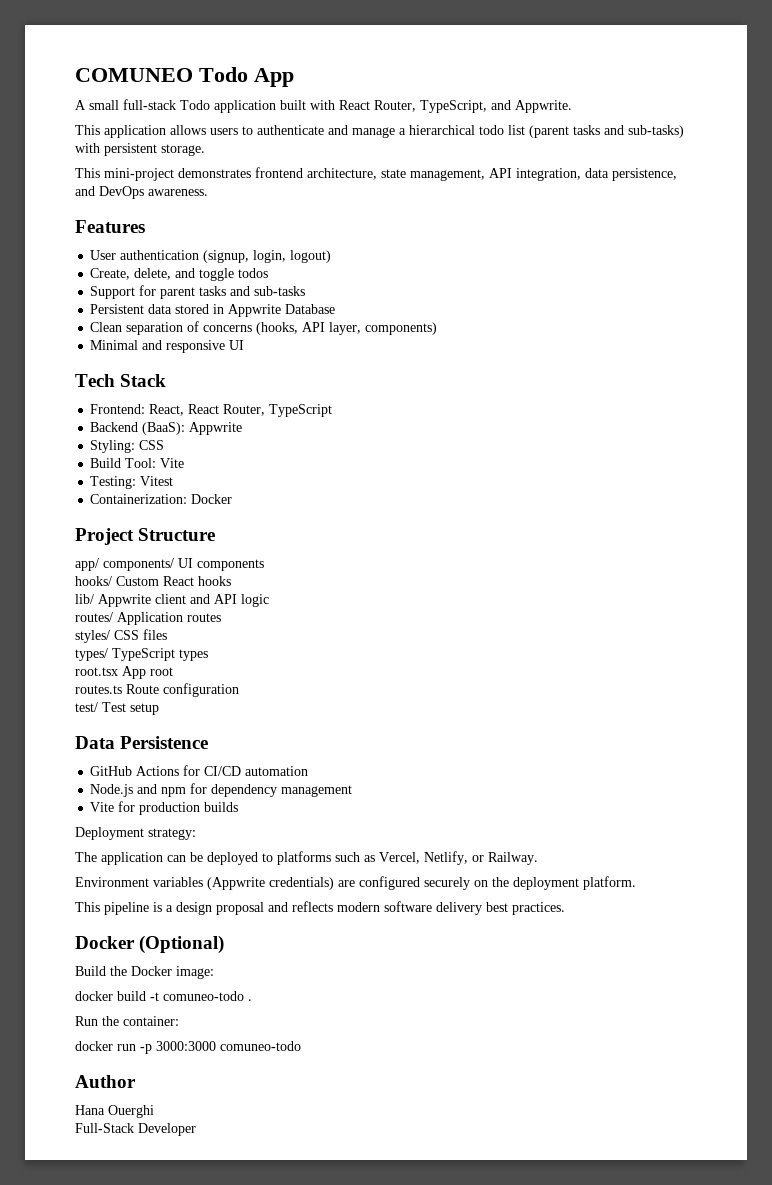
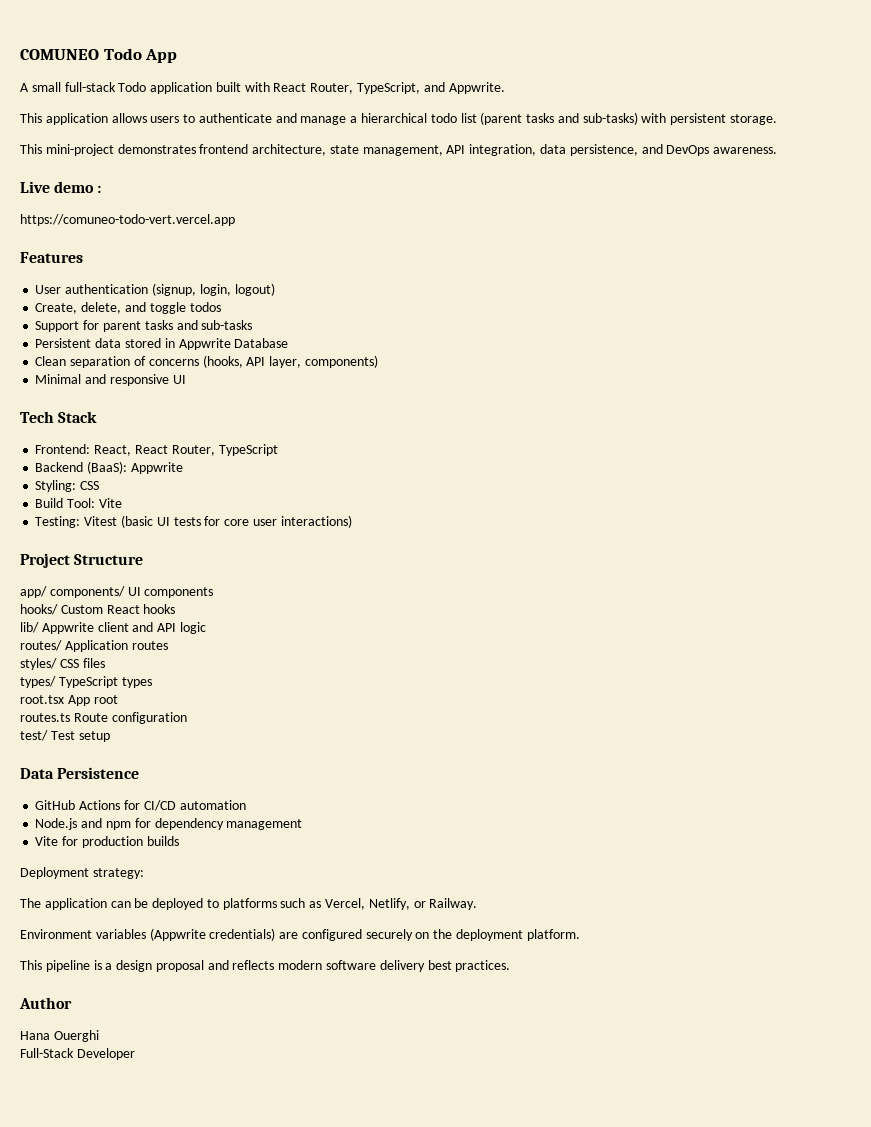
+ Live demo :
+ https://comuneo-todo-vert.vercel.app
- Testing: Vitest
- Containerization: Docker
+ Testing: Vitest (basic UI tests for core user interactions)
- Docker (Optional)
- Build the Docker image:
- docker build -t comuneo-todo .
- Run the container:
- docker run -p 3000:3000 comuneo-todo

